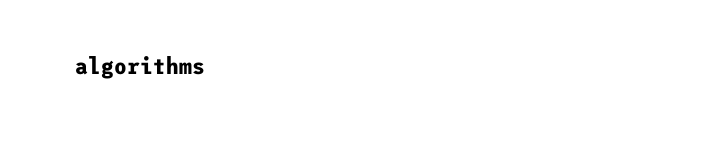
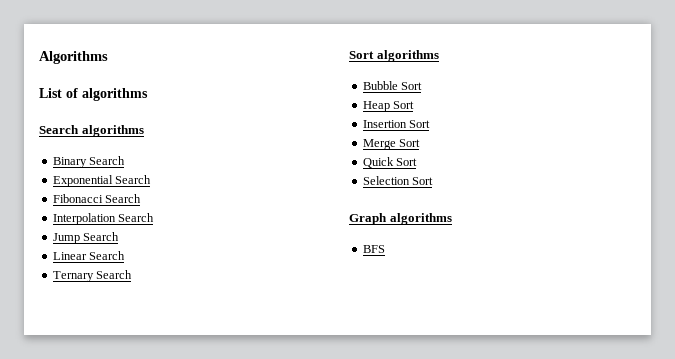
- algorithms
+ Algorithms
+ List of algorithms
+ Search algorithms
+ Binary Search
+ Exponential Search
+ Fibonacci Search
+ Interpolation Search
+ Jump Search
+ Linear Search
+ Ternary Search
+ Sort algorithms
+ Bubble Sort
+ Heap Sort
+ Insertion Sort
+ Merge Sort
+ Quick Sort
+ Selection Sort
+ Graph algorithms
+ BFS

